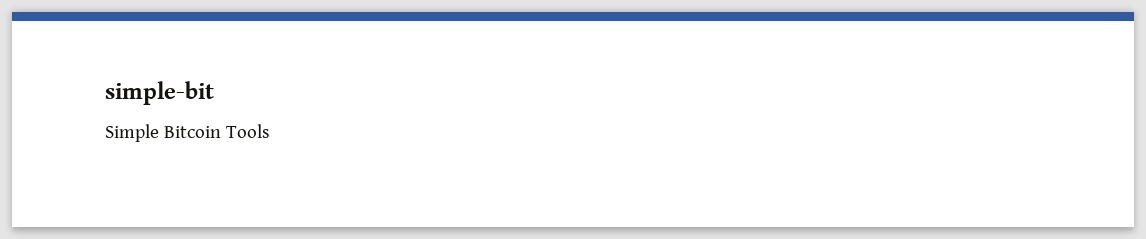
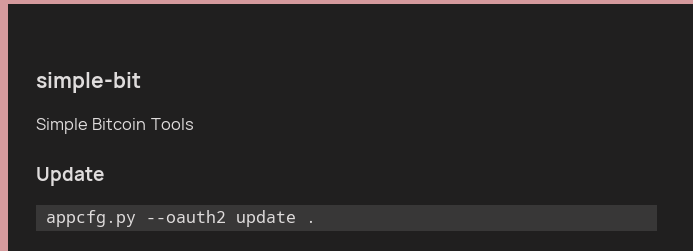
+ Update
+ appcfg.py --oauth2 update .

